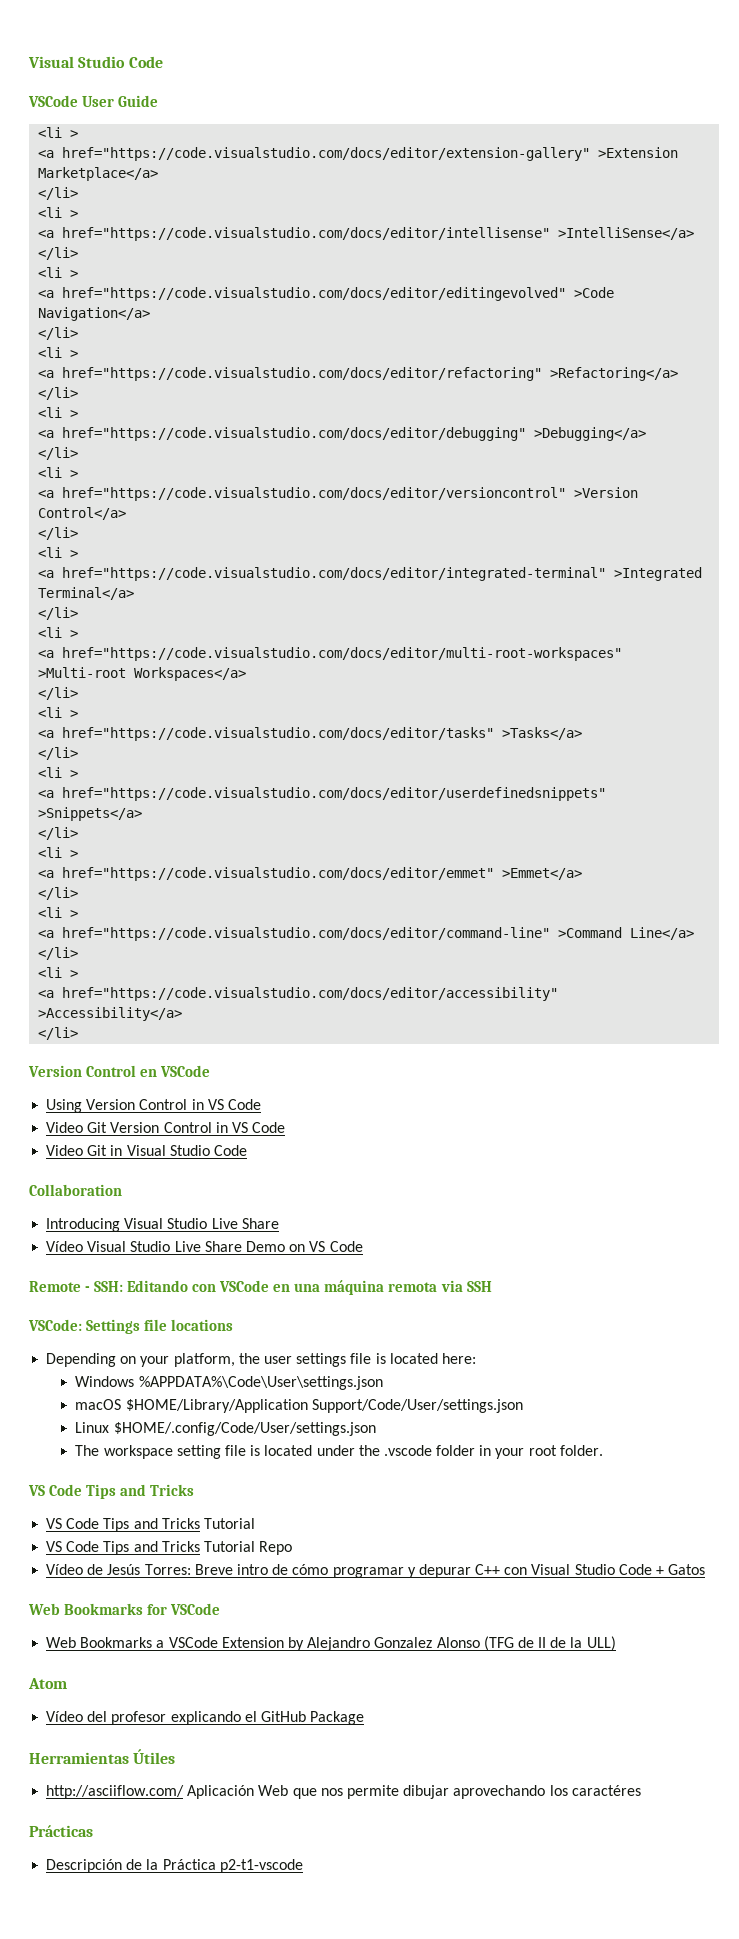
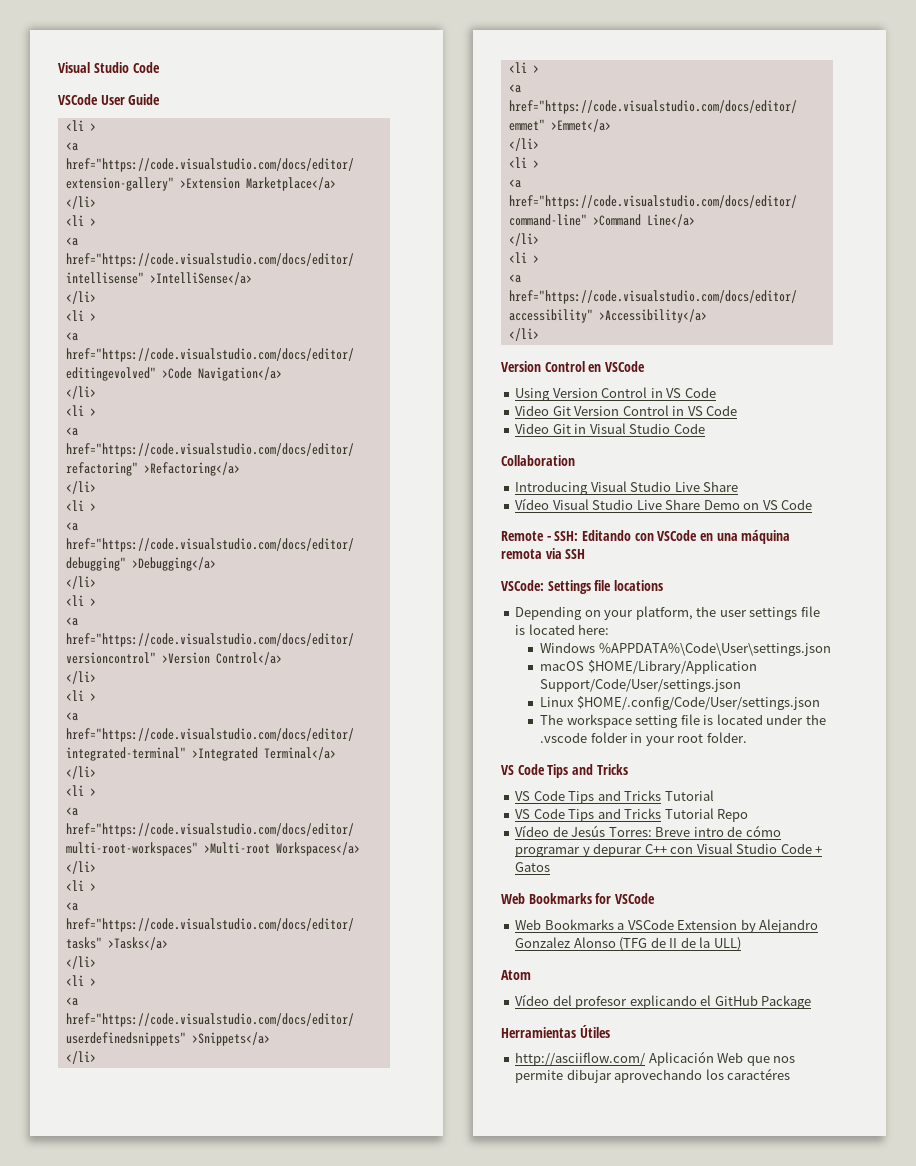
- Prácticas
- Descripción de la Práctica p2-t1-vscode

